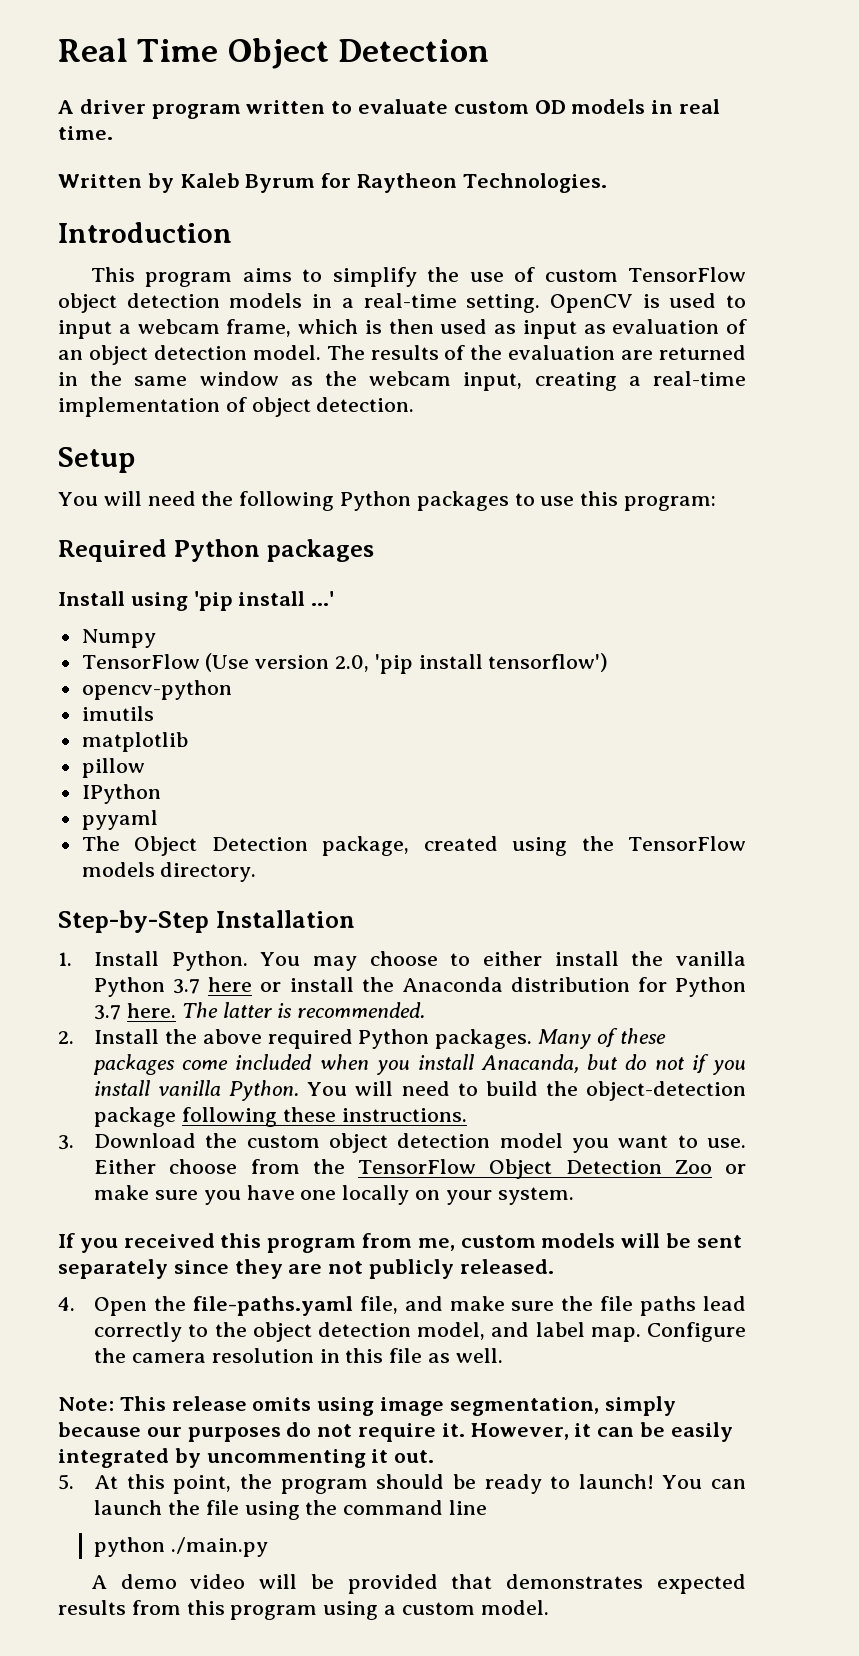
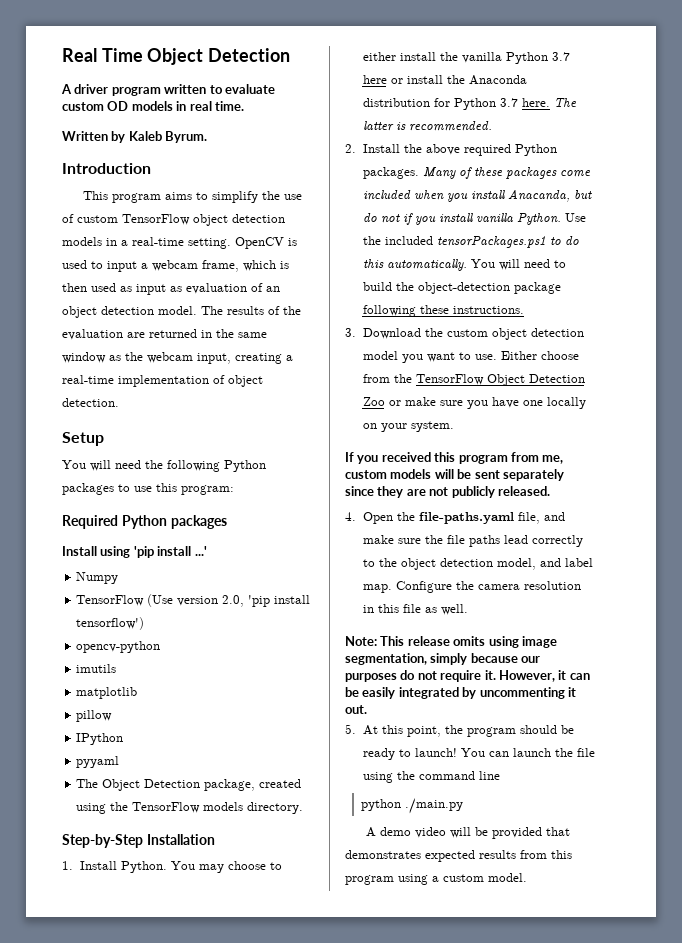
- Written by Kaleb Byrum for Raytheon Technologies.
+ Written by Kaleb Byrum.
+ Use the included tensorPackages.ps1 to do this automatically.

